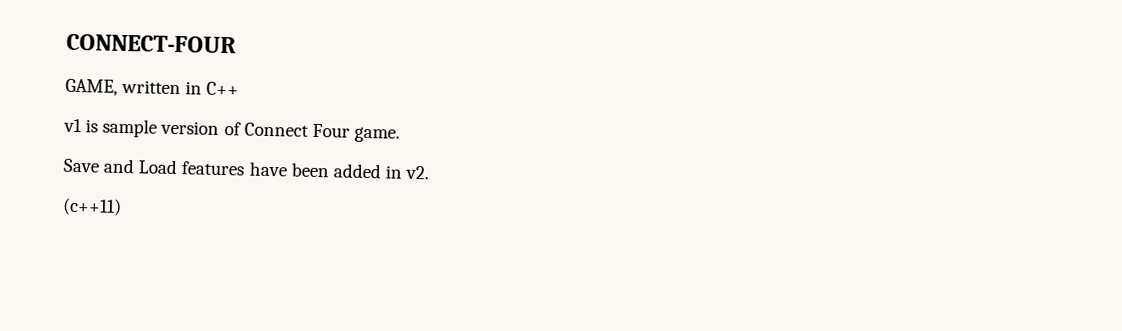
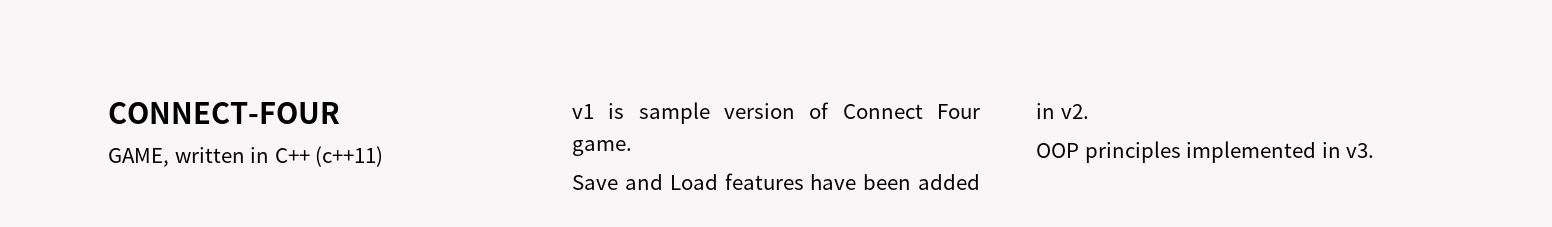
- GAME, written in C++
+ GAME, written in C++ (c++11)
- (c++11)
+ OOP principles implemented in v3.

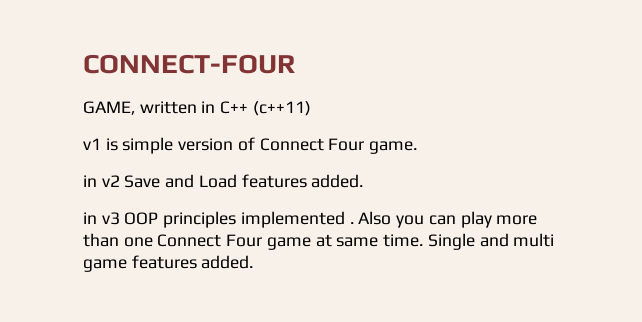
- v1 is sample version of Connect Four game.
+ v1 is simple version of Connect Four game.
- Save and Load features have been added in v2.
- OOP principles implemented in v3.
+ in v2 Save and Load features added.
+ in v3 OOP principles implemented . Also you can play more than one Connect Four game at same time. Single and multi game features added.

